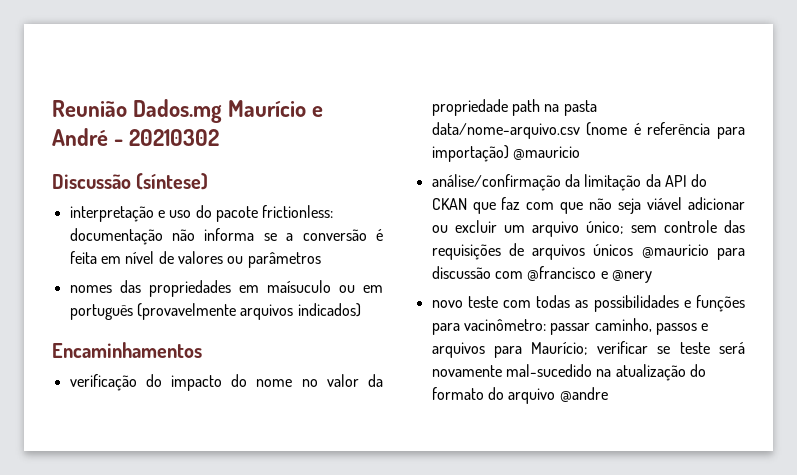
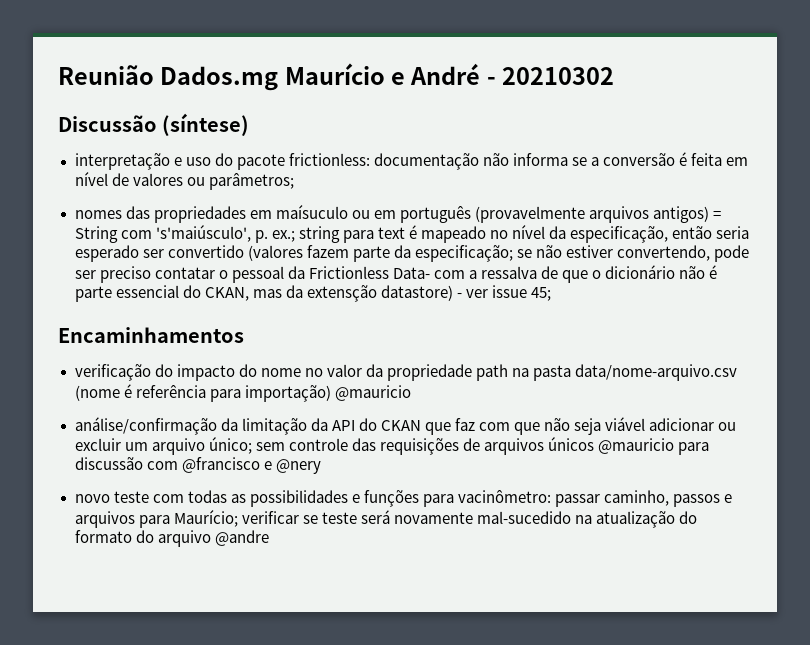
- interpretação e uso do pacote frictionless: documentação não informa se a conversão é feita em nível de valores ou parâmetros
+ interpretação e uso do pacote frictionless: documentação não informa se a conversão é feita em nível de valores ou parâmetros;
- nomes das propriedades em maísuculo ou em português (provavelmente arquivos indicados)
+ nomes das propriedades em maísuculo ou em português (provavelmente arquivos antigos) = String com 's'maiúsculo', p. ex.; string para text é mapeado no nível da especificação, então seria esperado ser convertido (valores fazem parte da especificação; se não estiver convertendo, pode ser preciso contatar o pessoal da Frictionless Data- com a ressalva de que o dicionário não é parte essencial do CKAN, mas da extensção datastore) - ver issue 45;

